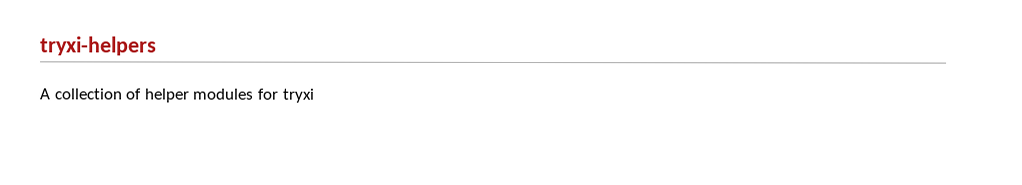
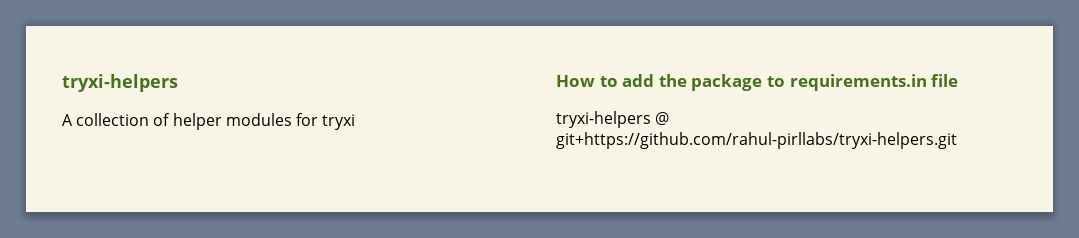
+ How to add the package to requirements.in file
+ tryxi-helpers @ git+https://github.com/rahul-pirllabs/tryxi-helpers.git

